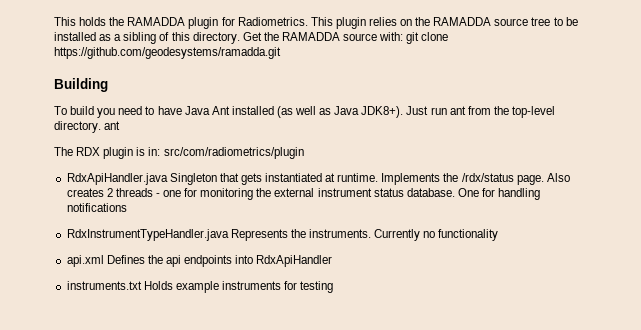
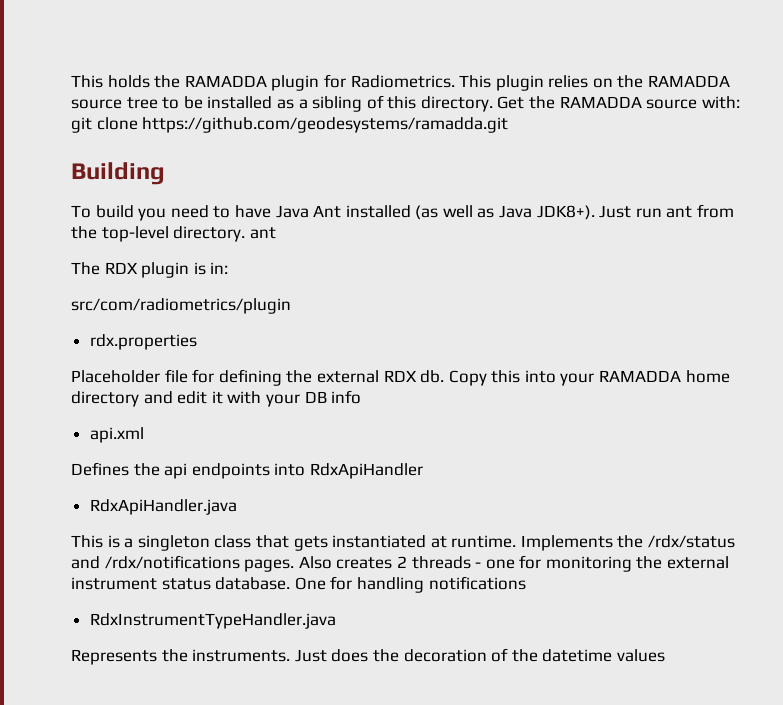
- The RDX plugin is in: src/com/radiometrics/plugin
+ The RDX plugin is in:
+ src/com/radiometrics/plugin
- RdxApiHandler.java Singleton that gets instantiated at runtime.
+ rdx.properties
+ Placeholder file for defining the external RDX db. Copy this into your RAMADDA home directory and edit it with your DB info
+ api.xml
+ Defines the api endpoints into RdxApiHandler
+ RdxApiHandler.java
+ This is a singleton class that gets instantiated at runtime.
- Implements the /rdx/status page.
+ Implements the /rdx/status and /rdx/notifications pages.
- RdxInstrumentTypeHandler.java Represents the instruments.
+ RdxInstrumentTypeHandler.java
+ Represents the instruments.
- Currently no functionality
- api.xml Defines the api endpoints into RdxApiHandler
- instruments.txt Holds example instruments for testing
+ Just does the decoration of the datetime values

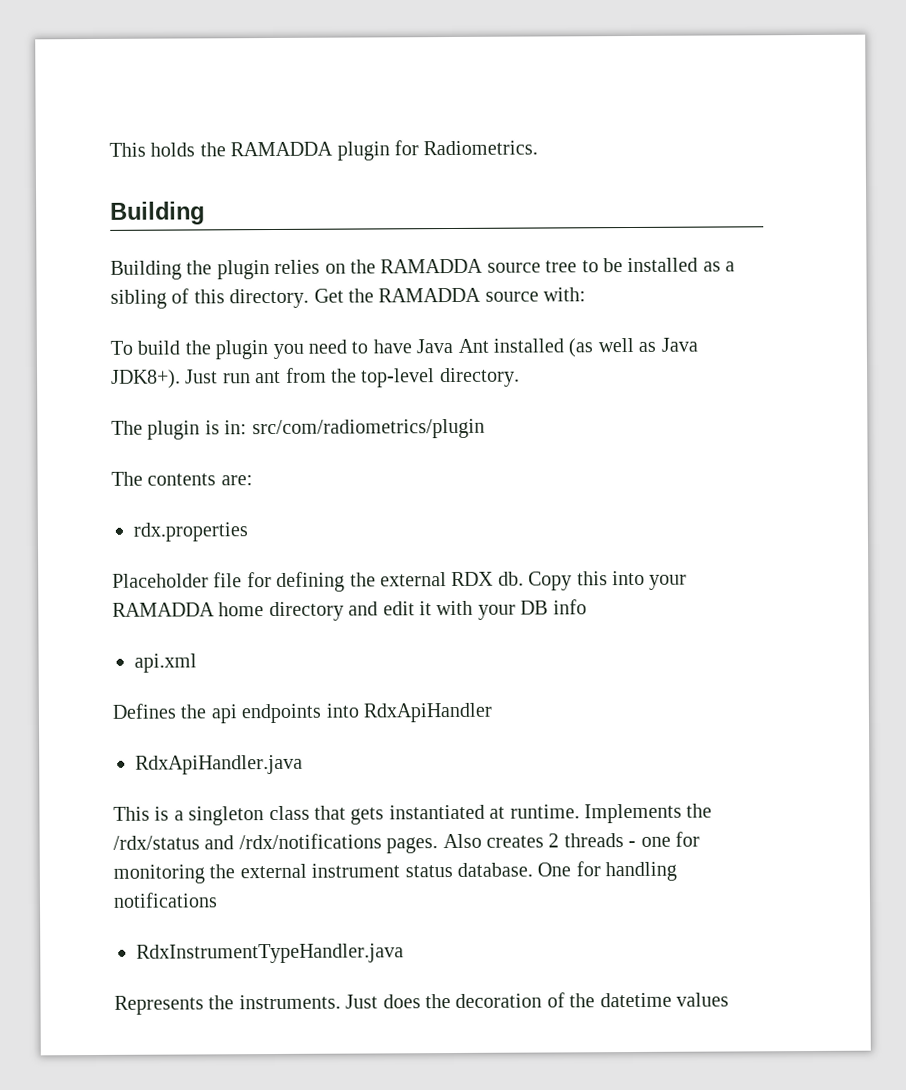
- This holds the RAMADDA plugin for Radiometrics. This plugin relies on the RAMADDA source tree to be installed as a sibling of this directory.
+ This holds the RAMADDA plugin for Radiometrics.
+ Building
+ Building the plugin relies on the RAMADDA source tree to be installed as a sibling of this directory.
- Get the RAMADDA source with: git clone https://github.com/geodesystems/ramadda.git
- Building
+ Get the RAMADDA source with:
- To build you need to have Java Ant installed (as well as Java JDK8+).
+ To build the plugin you need to have Java Ant installed (as well as Java JDK8+).
- Just run ant from the top-level directory. ant
- The RDX plugin is in:
- src/com/radiometrics/plugin
+ Just run ant from the top-level directory.
+ The plugin is in: src/com/radiometrics/plugin
+ The contents are:

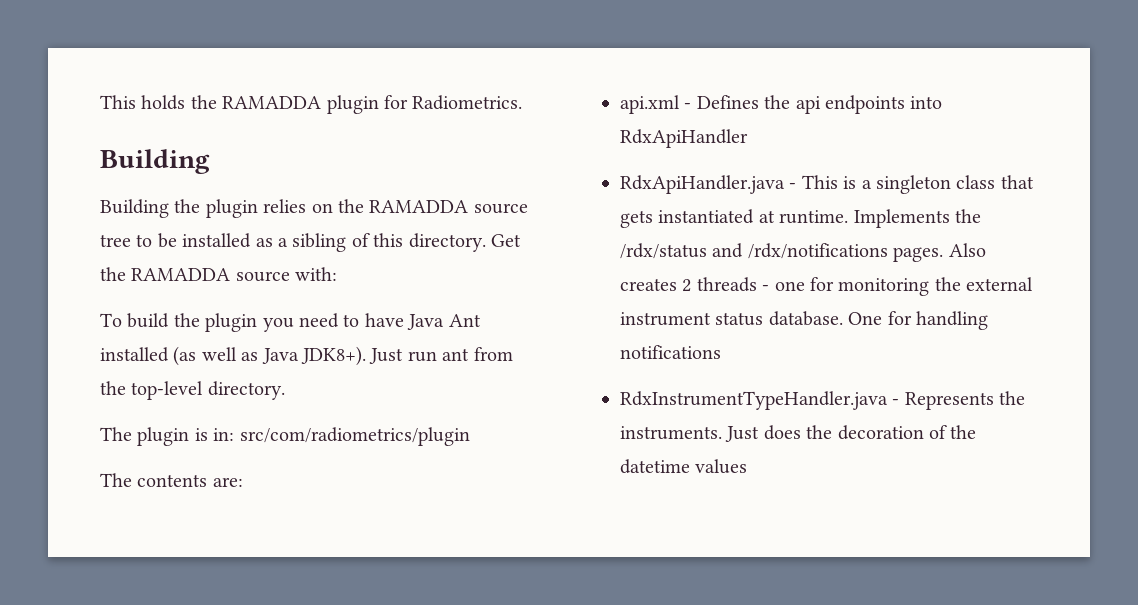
- rdx.properties
- Placeholder file for defining the external RDX db. Copy this into your RAMADDA home directory and edit it with your DB info
- api.xml
- Defines the api endpoints into RdxApiHandler
+ api.xml - Defines the api endpoints into RdxApiHandler
- RdxApiHandler.java
- This is a singleton class that gets instantiated at runtime.
+ RdxApiHandler.java - This is a singleton class that gets instantiated at runtime.
- RdxInstrumentTypeHandler.java
- Represents the instruments.
+ RdxInstrumentTypeHandler.java - Represents the instruments.

